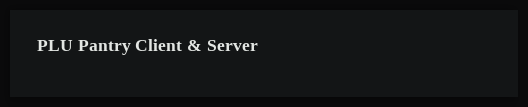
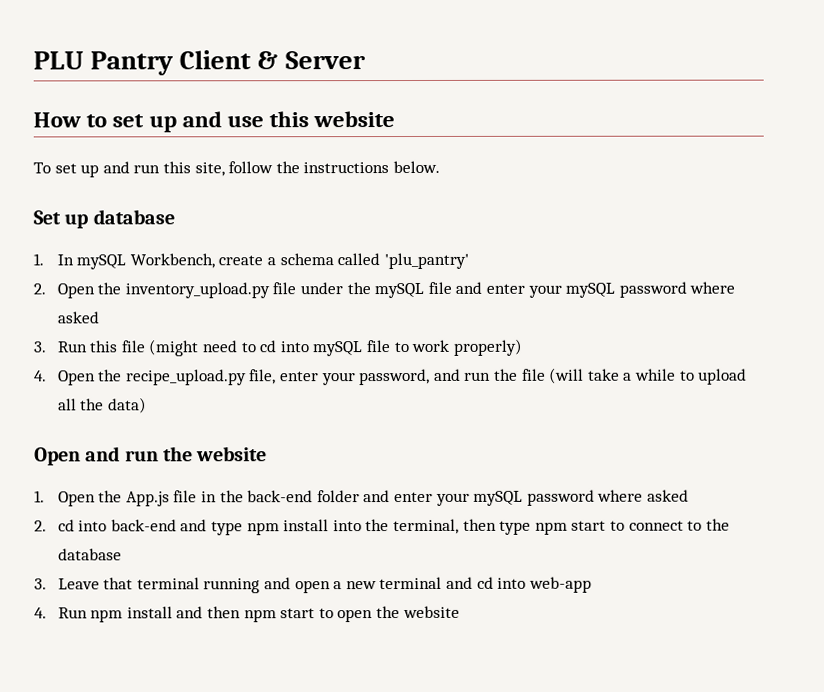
+ How to set up and use this website
+ To set up and run this site, follow the instructions below.
+ Set up database
+ 1. In mySQL Workbench, create a schema called 'plu_pantry'
+ 2. Open the inventory_upload.py file under the mySQL file and enter your mySQL password where asked
+ 3. Run this file (might need to cd into mySQL file to work properly)
+ 4. Open the recipe_upload.py file, enter your password, and run the file (will take a while to upload all the data)
+ Open and run the website
+ 1. Open the App.js file in the back-end folder and enter your mySQL password where asked
+ 2. cd into back-end and type npm install into the terminal, then type npm start to connect to the database
+ 3. Leave that terminal running and open a new terminal and cd into web-app
+ 4. Run npm install and then npm start to open the website

